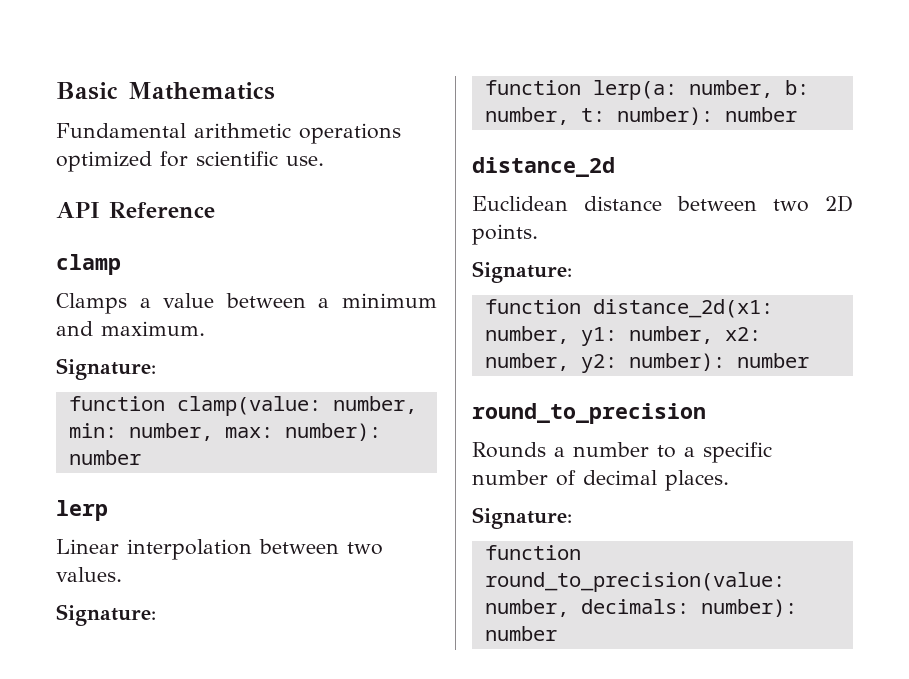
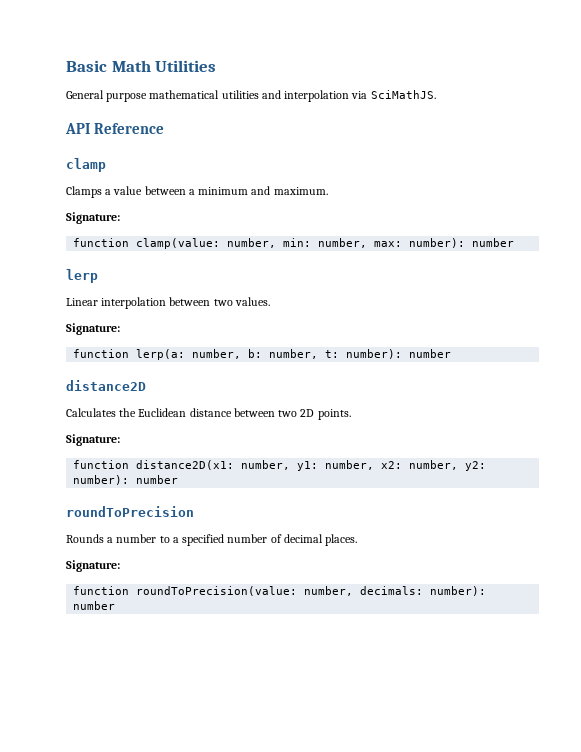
- Basic Mathematics
- Fundamental arithmetic operations optimized for scientific use.
+ Basic Math Utilities
+ General purpose mathematical utilities and interpolation via SciMathJS.
- distance_2d
- Euclidean distance between two 2D points.
+ distance2D
+ Calculates the Euclidean distance between two 2D points.
- function distance_2d(x1: number, y1: number, x2: number, y2: number): number
+ function distance2D(x1: number, y1: number, x2: number, y2: number): number
- round_to_precision
+ roundToPrecision
- Rounds a number to a specific number of decimal places.
+ Rounds a number to a specified number of decimal places.
- function round_to_precision(value: number, decimals: number): number
+ function roundToPrecision(value: number, decimals: number): number

